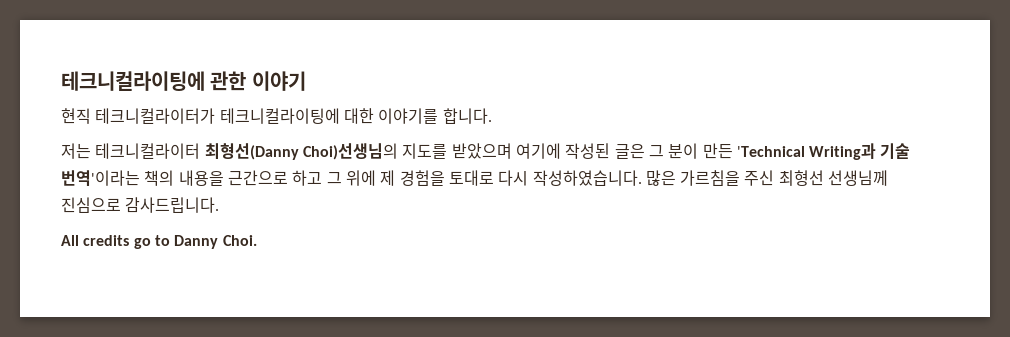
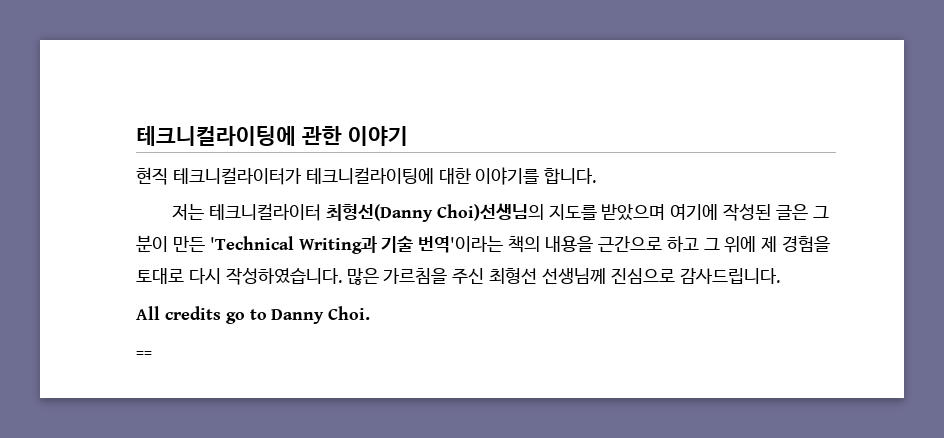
+ ==

